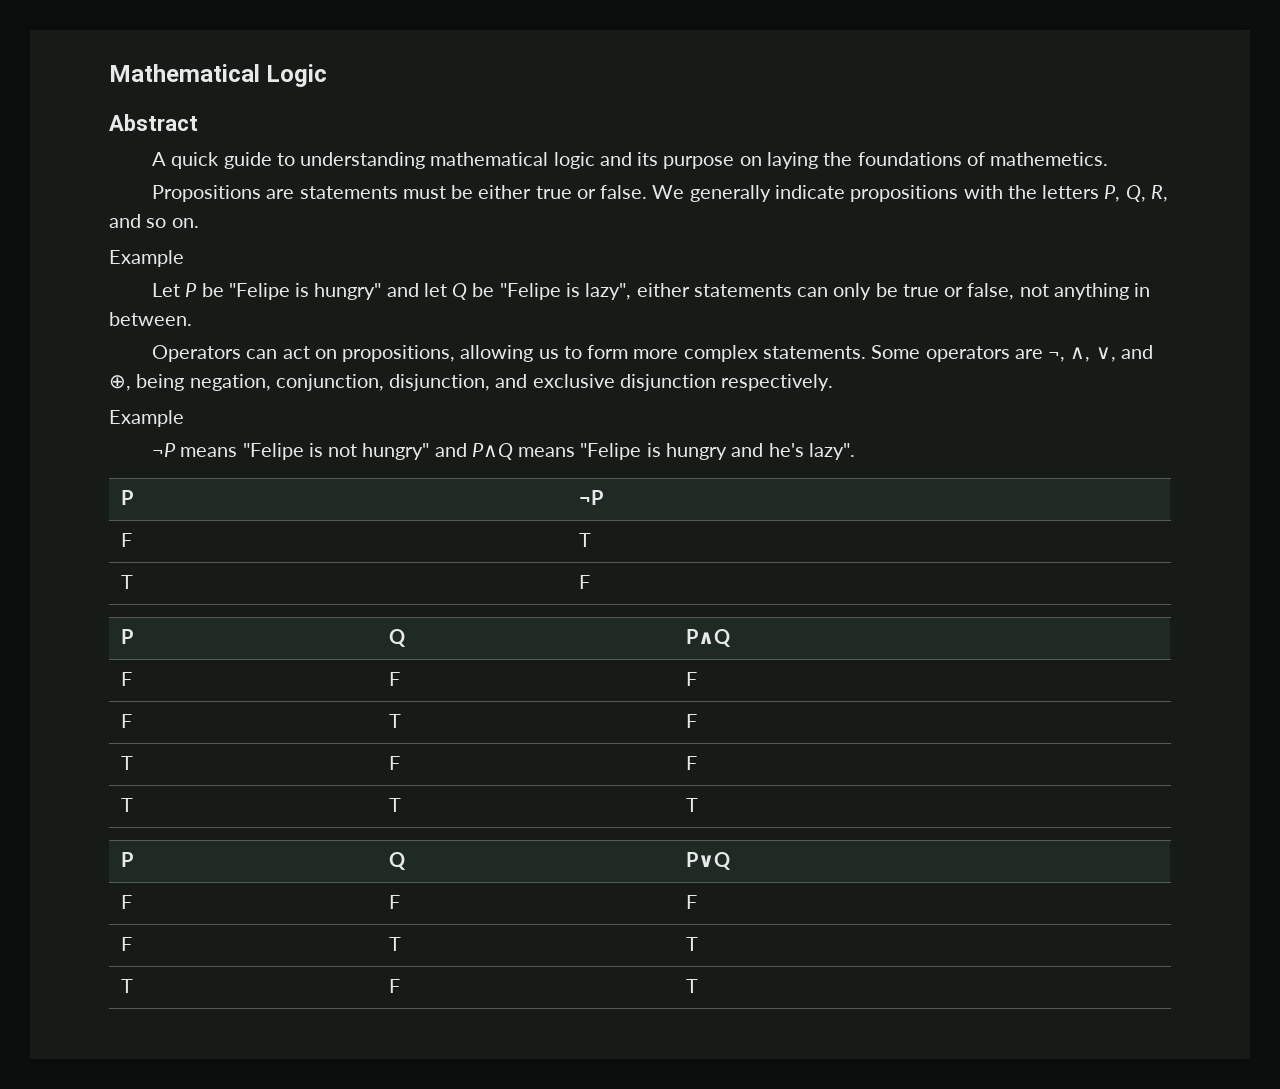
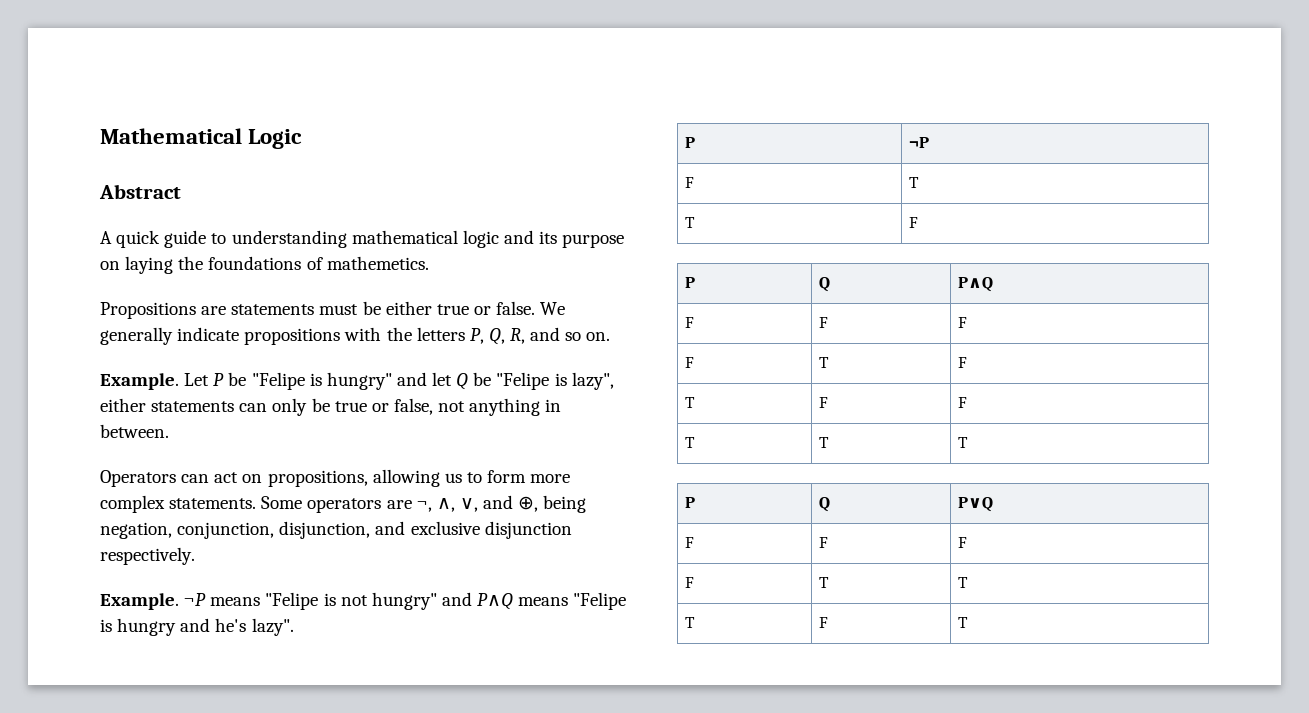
  We generally indicate propositions with the letters P, Q, R, and so on.
- Example
- Let P be "Felipe is hungry" and let Q be "Felipe is lazy", either statements can only be true or false, not anything in between.
+ Example. Let P be "Felipe is hungry" and let Q be "Felipe is lazy", either statements can only be true or false, not anything in between.
  Some operators are ¬, ∧, ∨, and ⊕, being negation, conjunction, disjunction, and exclusive disjunction respectively.
- Example
- ¬P means "Felipe is not hungry" and P∧Q means "Felipe is hungry and he's lazy".
+ Example. ¬P means "Felipe is not hungry" and P∧Q means "Felipe is hungry and he's lazy".

